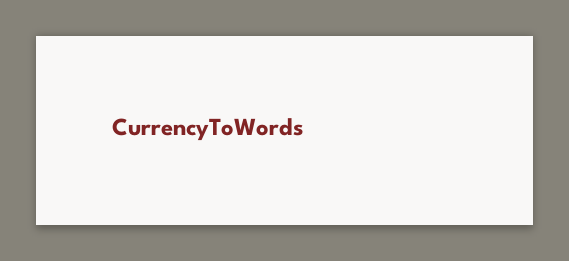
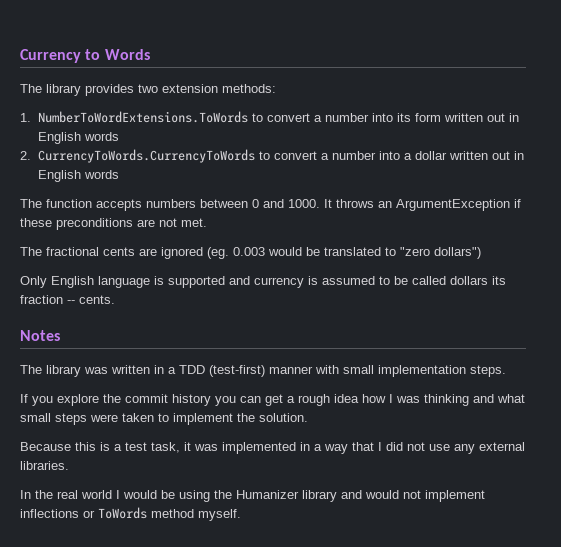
- CurrencyToWords
+ Currency to Words
+ The library provides two extension methods:
+ 1. NumberToWordExtensions.ToWords to convert a number into its form written out in English words
+ 2. CurrencyToWords.CurrencyToWords to convert a number into a dollar written out in English words
+ The function accepts numbers between 0 and 1000. It throws an ArgumentException if these preconditions are not met.
+ The fractional cents are ignored (eg. 0.003 would be translated to "zero dollars")
+ Only English language is supported and currency is assumed to be called dollars its fraction -- cents.
+ Notes
+ The library was written in a TDD (test-first) manner with small implementation steps.
+ If you explore the commit history you can get a rough idea how I was thinking and what small steps were taken to implement the solution.
+ Because this is a test task, it was implemented in a way that I did not use any external libraries.
+ In the real world I would be using the Humanizer library and would not implement inflections or ToWords method myself.

